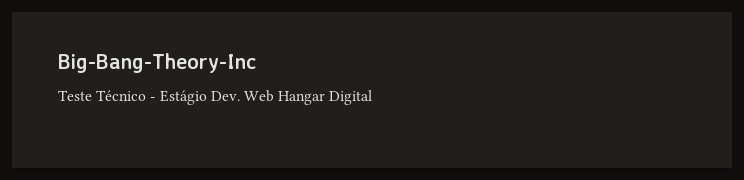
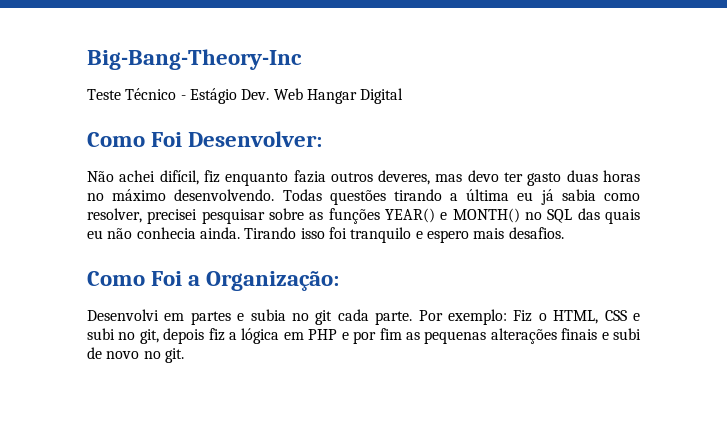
+ Como Foi Desenvolver:
+ Não achei difícil, fiz enquanto fazia outros deveres, mas devo ter gasto duas horas no máximo desenvolvendo. Todas questões tirando a última eu já sabia como resolver, precisei pesquisar sobre as funções YEAR() e MONTH() no SQL das quais eu não conhecia ainda. Tirando isso foi tranquilo e espero mais desafios.
+ Como Foi a Organização:
+ Desenvolvi em partes e subia no git cada parte. Por exemplo: Fiz o HTML, CSS e subi no git, depois fiz a lógica em PHP e por fim as pequenas alterações finais e subi de novo no git.

